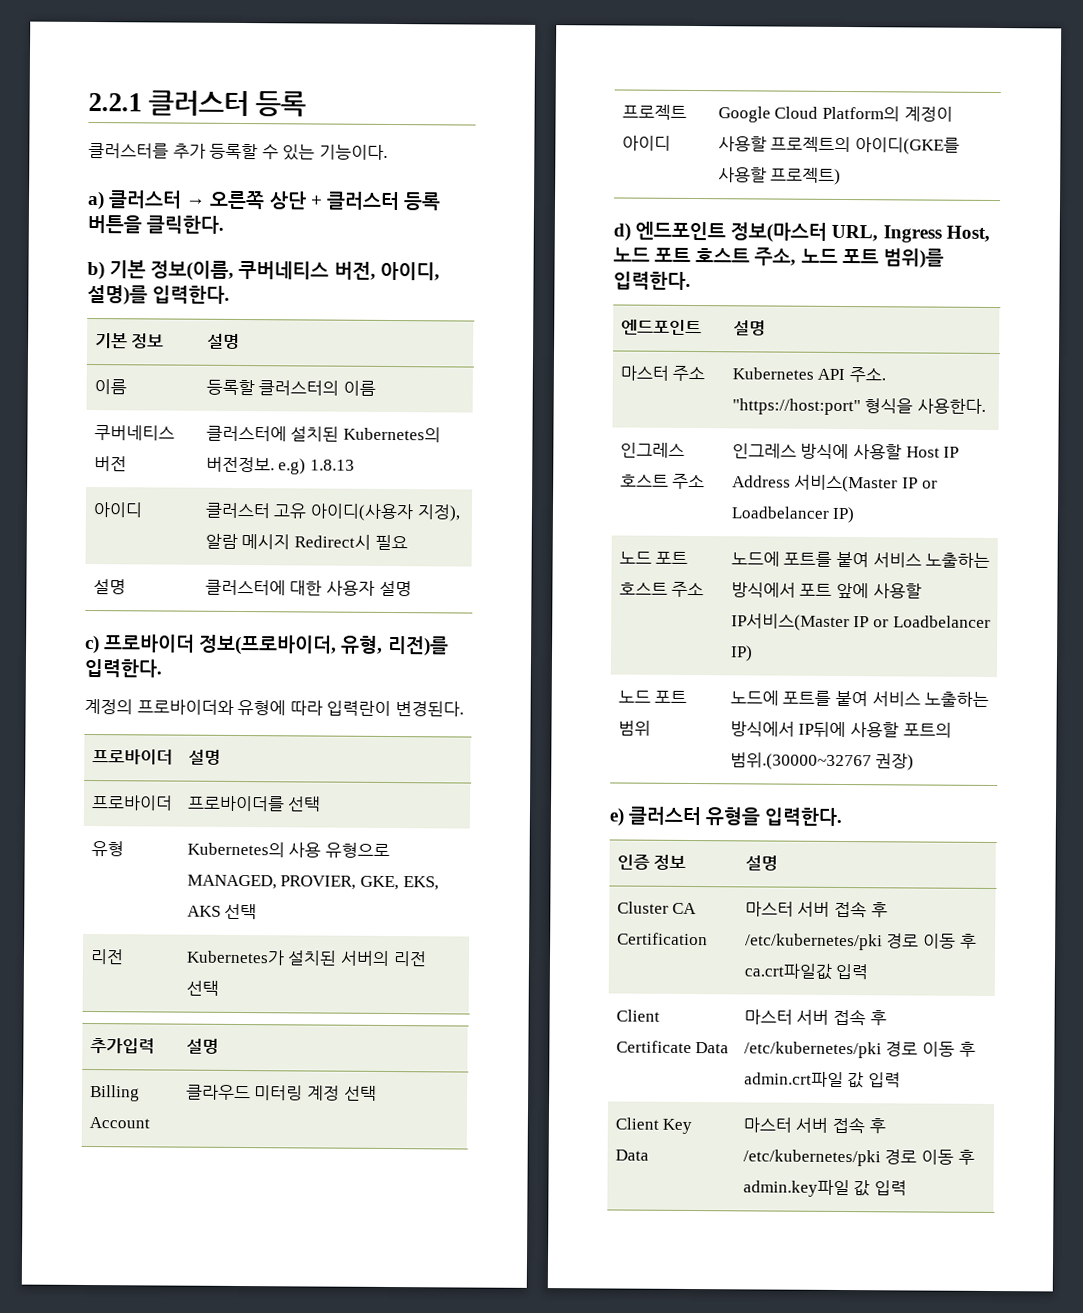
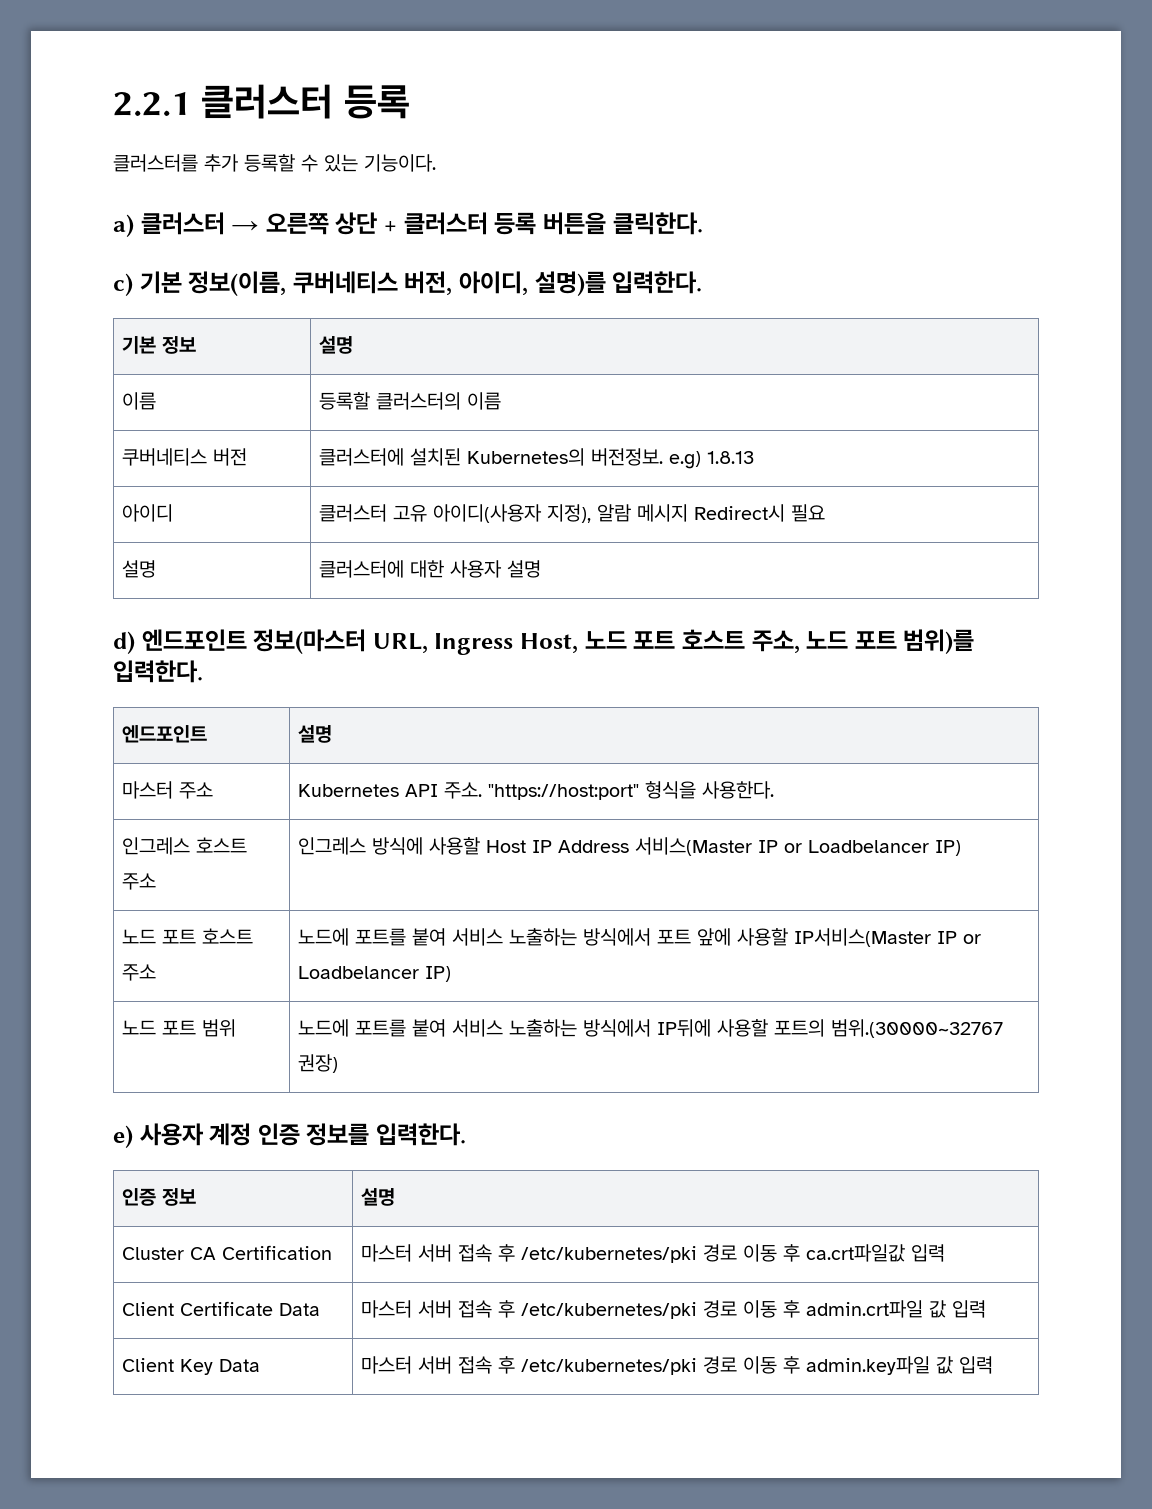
- b) 기본 정보(이름, 쿠버네티스 버전, 아이디, 설명)를 입력한다.
+ c) 기본 정보(이름, 쿠버네티스 버전, 아이디, 설명)를 입력한다.
- c) 프로바이더 정보(프로바이더, 유형, 리전)를 입력한다.
- 계정의 프로바이더와 유형에 따라 입력란이 변경된다.
- 프로바이더 | 설명
- 프로바이더 | 프로바이더를 선택
- 유형 | Kubernetes의 사용 유형으로 MANAGED, PROVIER, GKE, EKS, AKS 선택
- 리전 | Kubernetes가 설치된 서버의 리전 선택
- 추가입력 | 설명
- Billing Account | 클라우드 미터링 계정 선택
- 프로젝트 아이디 | Google Cloud Platform의 계정이 사용할 프로젝트의 아이디(GKE를 사용할 프로젝트)
- e) 클러스터 유형을 입력한다.
+ e) 사용자 계정 인증 정보를 입력한다.

